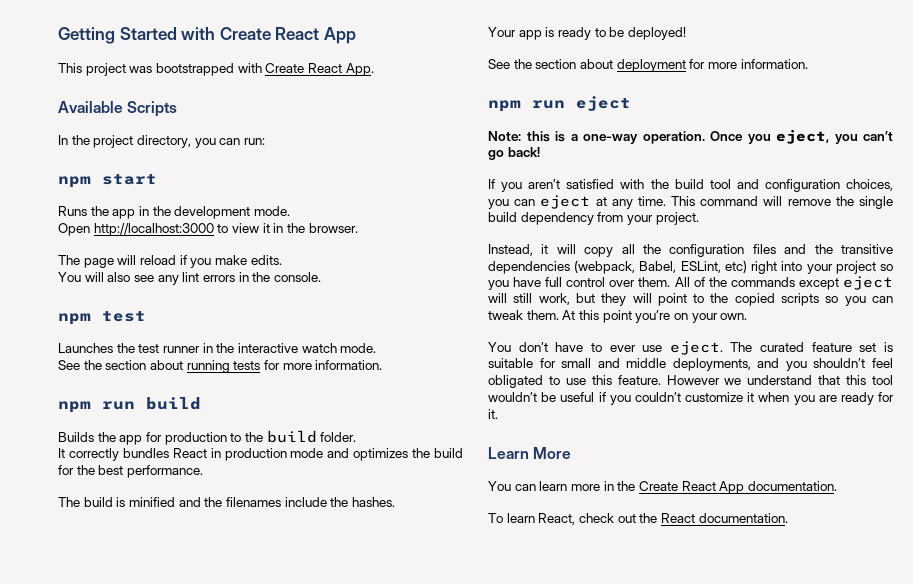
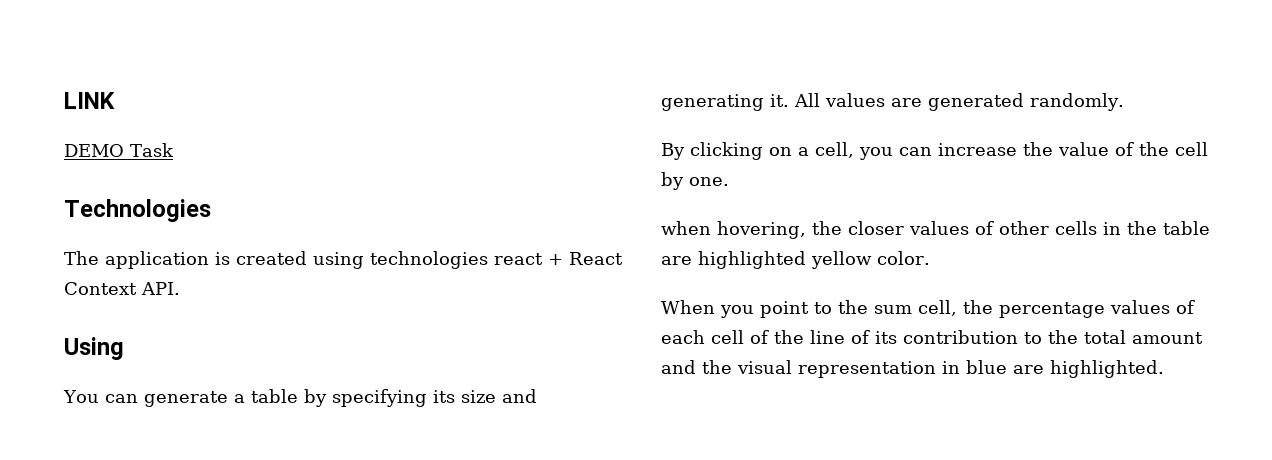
- Getting Started with Create React App
- This project was bootstrapped with Create React App.
- Available Scripts
- In the project directory, you can run:
- npm start
- Runs the app in the development mode.
- Open http://localhost:3000 to view it in the browser.
- The page will reload if you make edits.
- You will also see any lint errors in the console.
- npm test
- Launches the test runner in the interactive watch mode.
- See the section about running tests for more information.
- npm run build
- Builds the app for production to the build folder.
- It correctly bundles React in production mode and optimizes the build for the best performance.
- The build is minified and the filenames include the hashes.
- Your app is ready to be deployed!
- See the section about deployment for more information.
- npm run eject
- Note: this is a one-way operation. Once you eject, you can’t go back!
- If you aren’t satisfied with the build tool and configuration choices, you can eject at any time. This command will remove the single build dependency from your project.
- Instead, it will copy all the configuration files and the transitive dependencies (webpack, Babel, ESLint, etc) right into your project so you have full control over them. All of the commands except eject will still work, but they will point to the copied scripts so you can tweak them. At this point you’re on your own.
- You don’t have to ever use eject. The curated feature set is suitable for small and middle deployments, and you shouldn’t feel obligated to use this feature. However we understand that this tool wouldn’t be useful if you couldn’t customize it when you are ready for it.
- Learn More
- You can learn more in the Create React App documentation.
- To learn React, check out the React documentation.
+ LINK
+ DEMO Task
+ Technologies
+ The application is created using technologies react + React Context API.
+ Using
+ You can generate a table by specifying its size and generating it. All values are generated randomly.
+ By clicking on a cell, you can increase the value of the cell by one.
+ when hovering, the closer values of other cells in the table are highlighted yellow color.
+ When you point to the sum cell, the percentage values of each cell of the line of its contribution to the total amount and the visual representation in blue are highlighted.

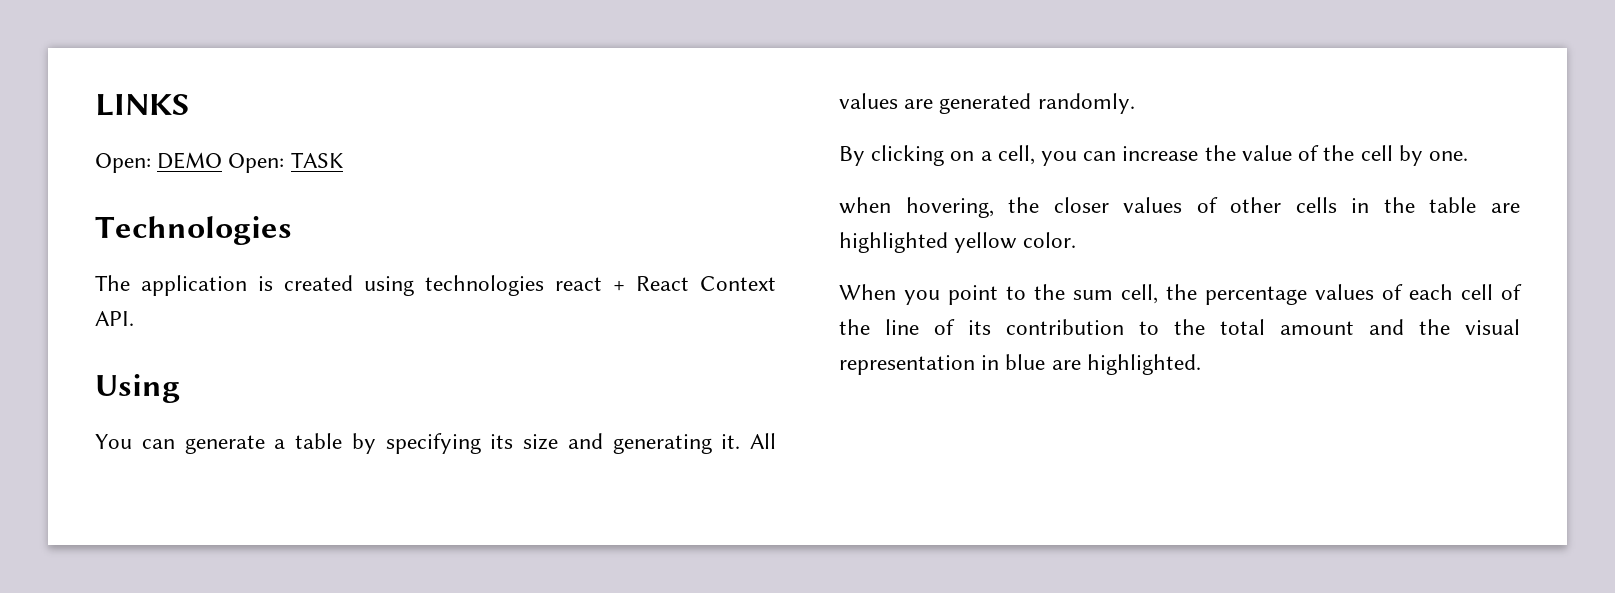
- LINK
- DEMO Task
+ LINKS
+ Open: DEMO Open: TASK

